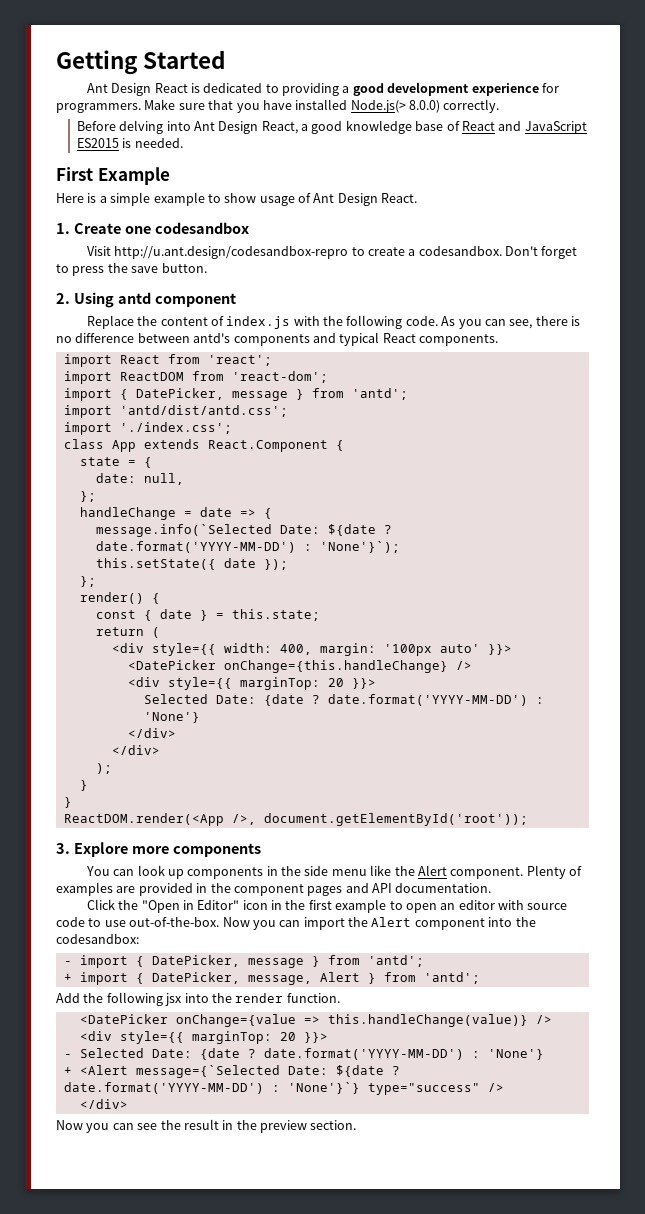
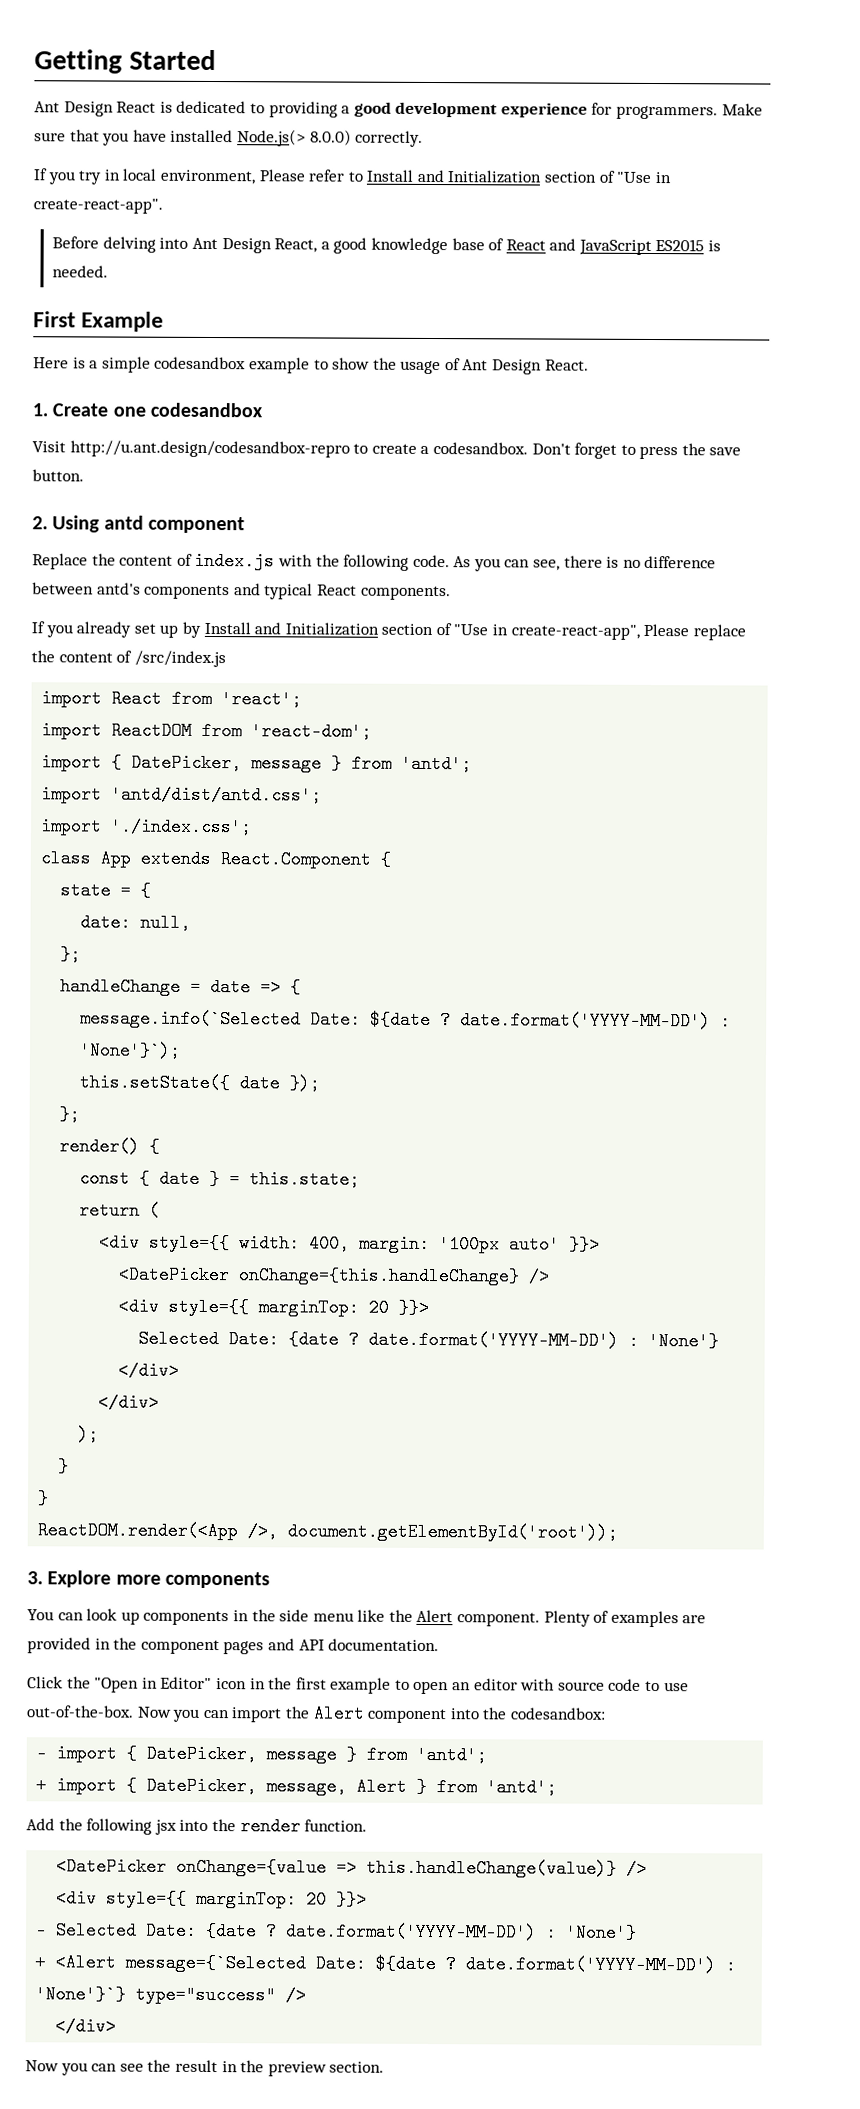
+ If you try in local environment, Please refer to Install and Initialization section of "Use in create-react-app".
- Here is a simple example to show usage of Ant Design React.
+ Here is a simple codesandbox example to show the usage of Ant Design React.
+ If you already set up by Install and Initialization section of "Use in create-react-app", Please replace the content of /src/index.js

